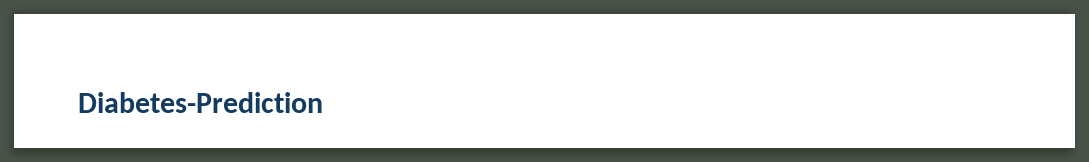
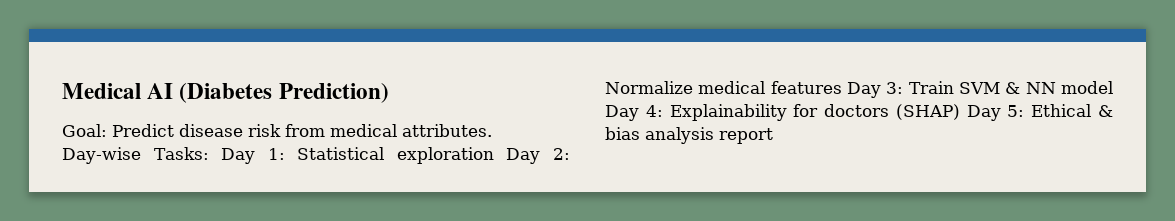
- Diabetes-Prediction
+ Medical AI (Diabetes Prediction)
+ Goal: Predict disease risk from medical attributes. Day-wise Tasks: Day 1: Statistical exploration Day 2: Normalize medical features Day 3: Train SVM & NN model Day 4: Explainability for doctors (SHAP) Day 5: Ethical & bias analysis report

